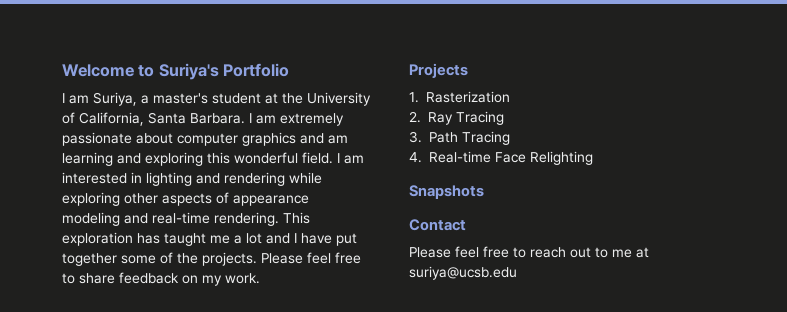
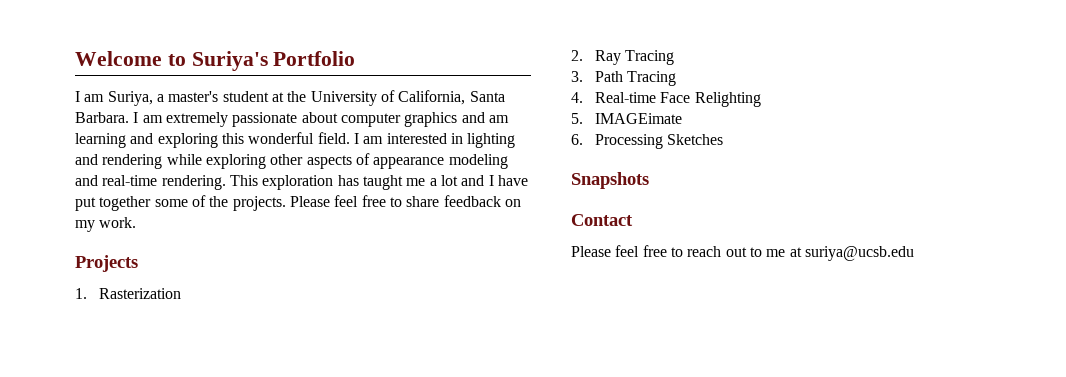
+ 5. IMAGEimate
+ 6. Processing Sketches

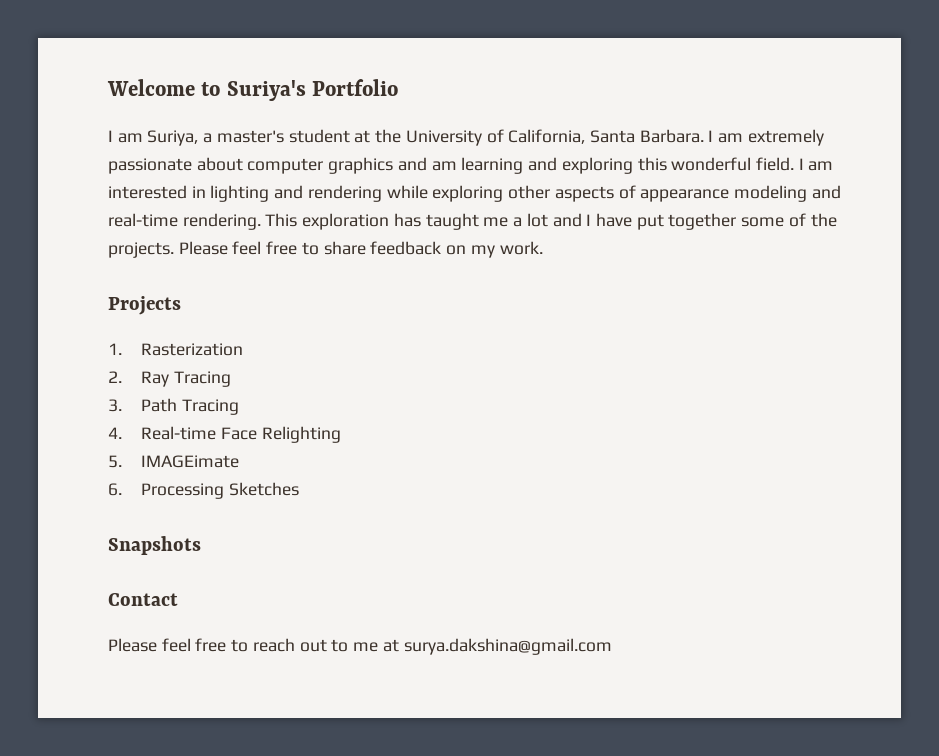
- Please feel free to reach out to me at suriya@ucsb.edu
+ Please feel free to reach out to me at surya.dakshina@gmail.com

